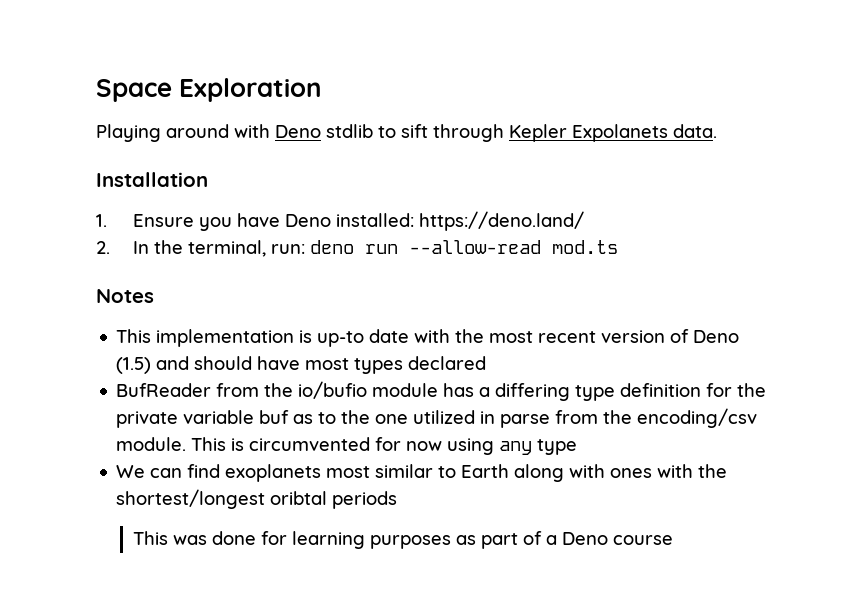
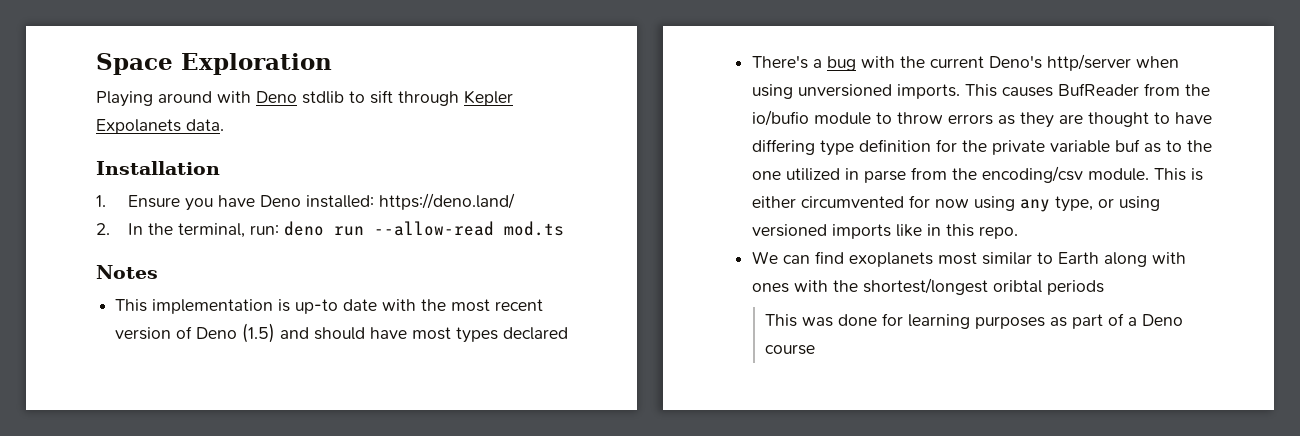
- BufReader from the io/bufio module has a differing type definition for the private variable buf as to the one utilized in parse from the encoding/csv module.
+ There's a bug with the current Deno's http/server when using unversioned imports. This causes BufReader from the io/bufio module to throw errors as they are thought to have differing type definition for the private variable buf as to the one utilized in parse from the encoding/csv module.
- This is circumvented for now using any type
+ This is either circumvented for now using any type, or using versioned imports like in this repo.

